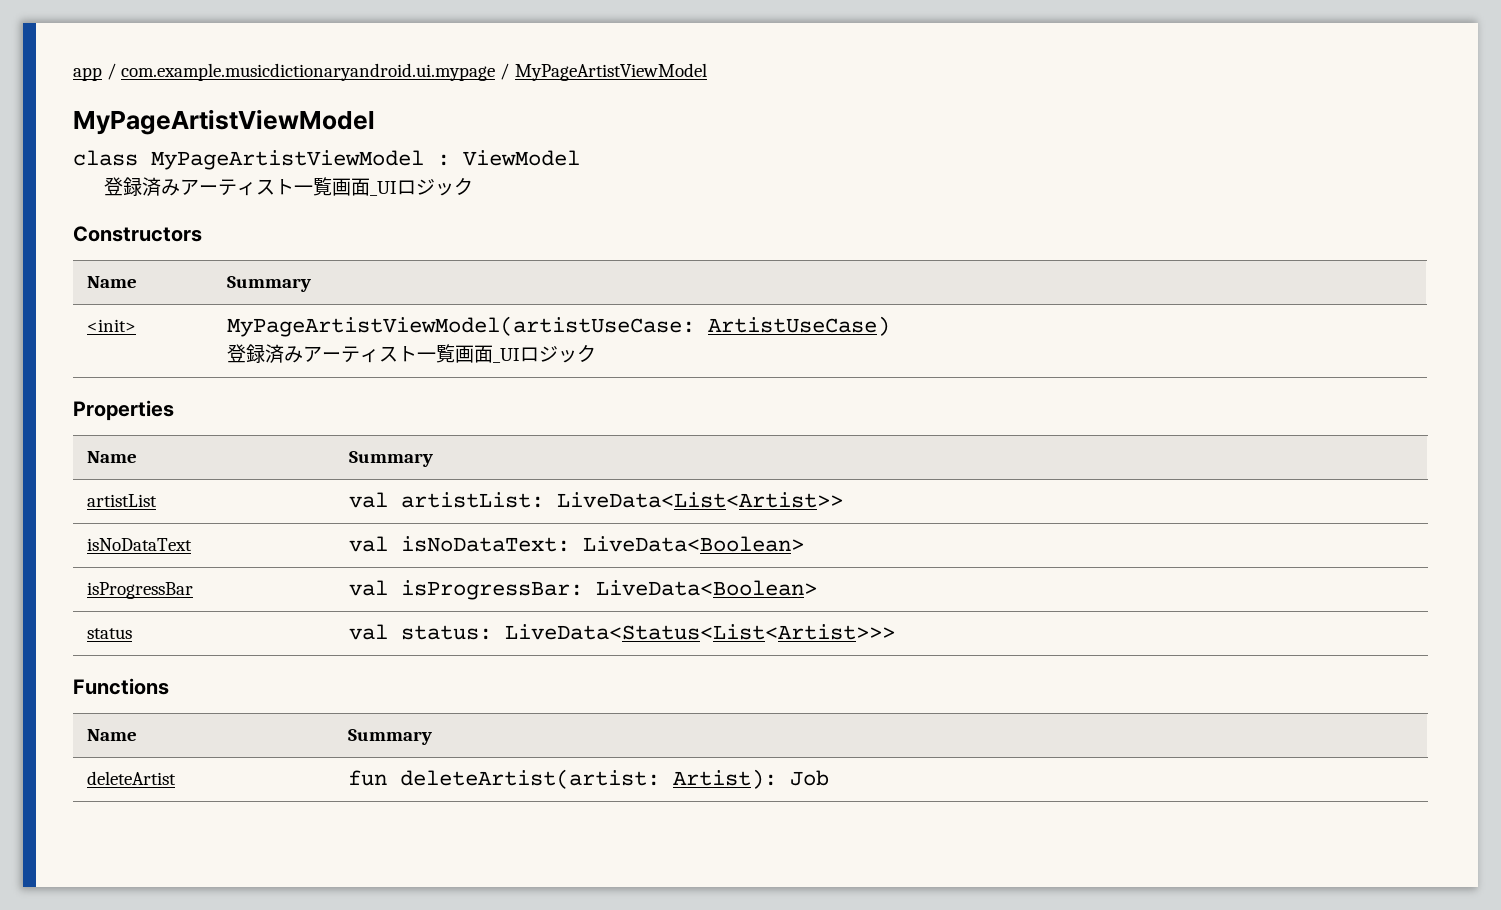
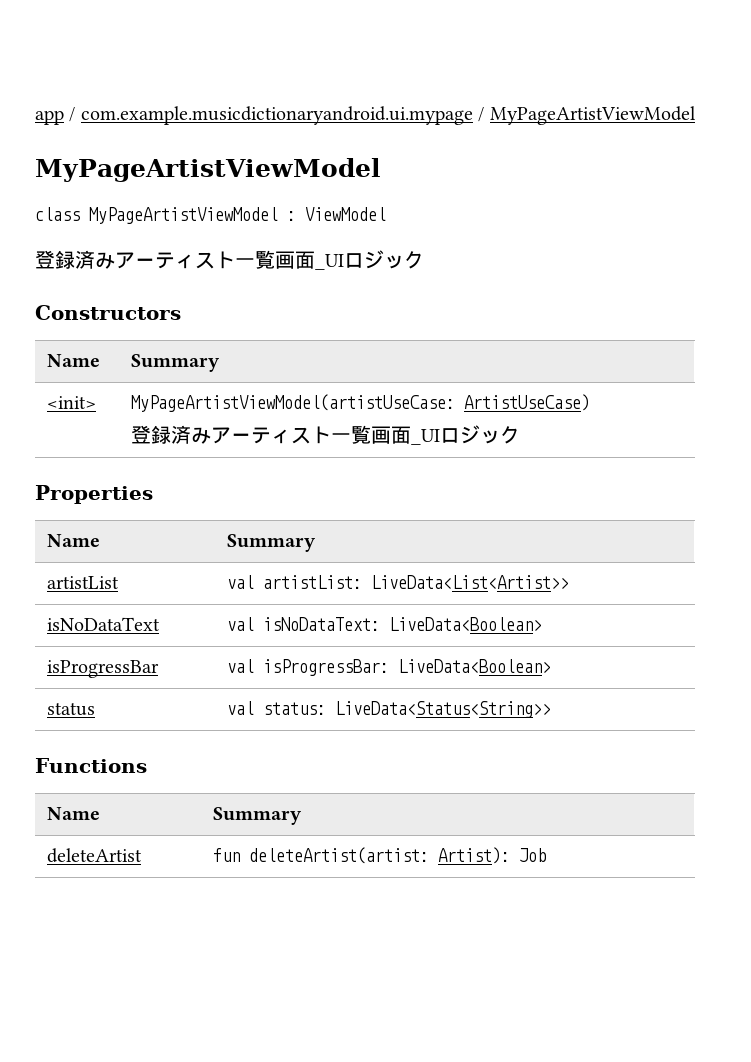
- status | val status: LiveData<Status<List<Artist>>>
+ status | val status: LiveData<Status<String>>

